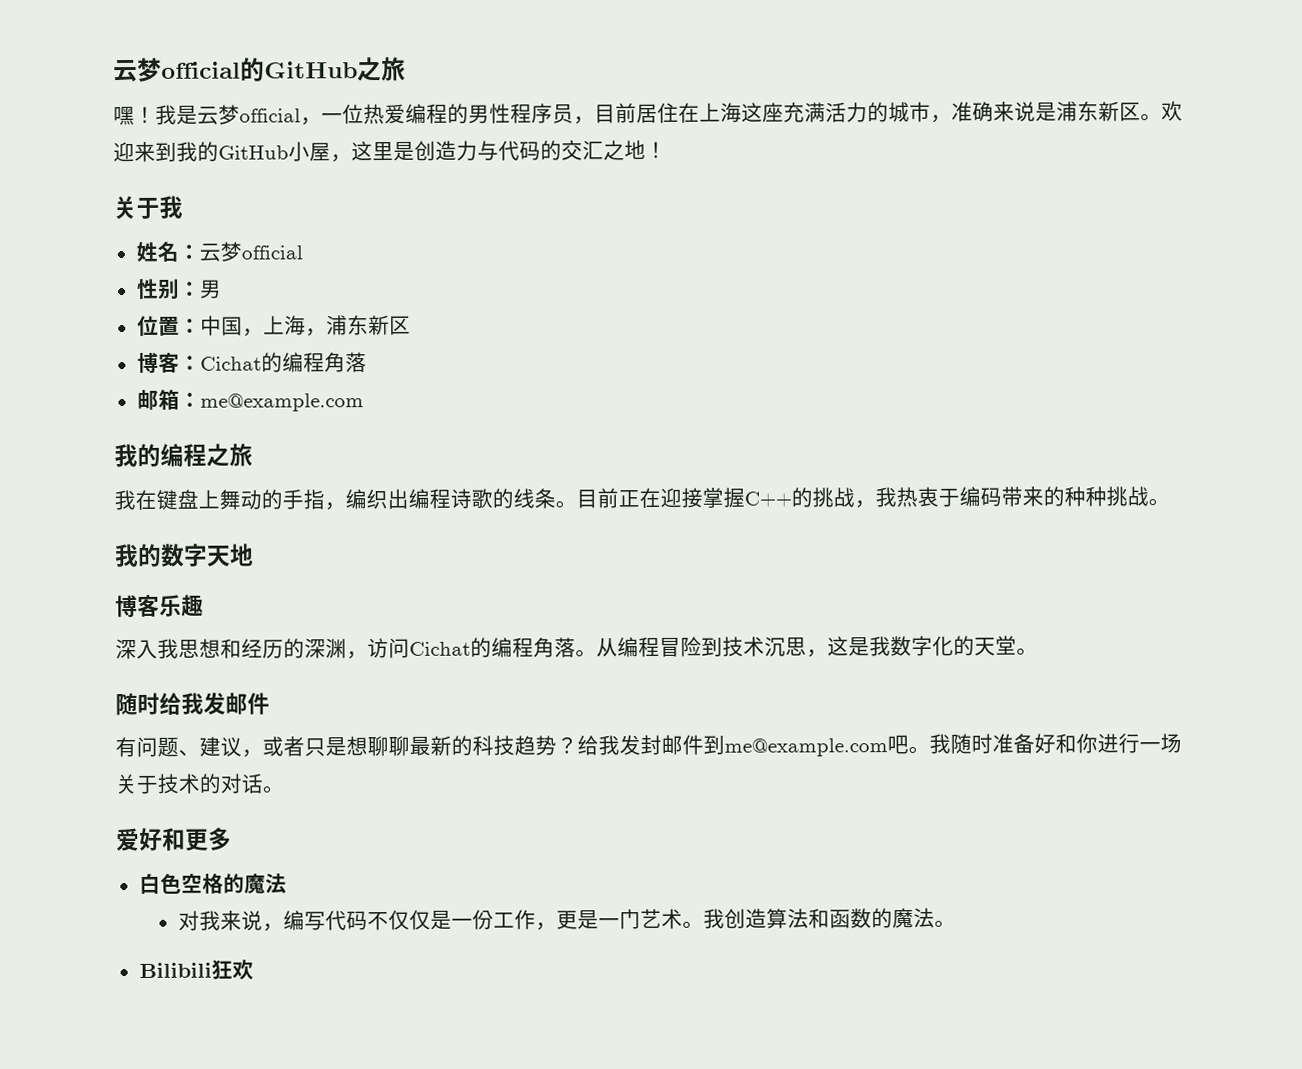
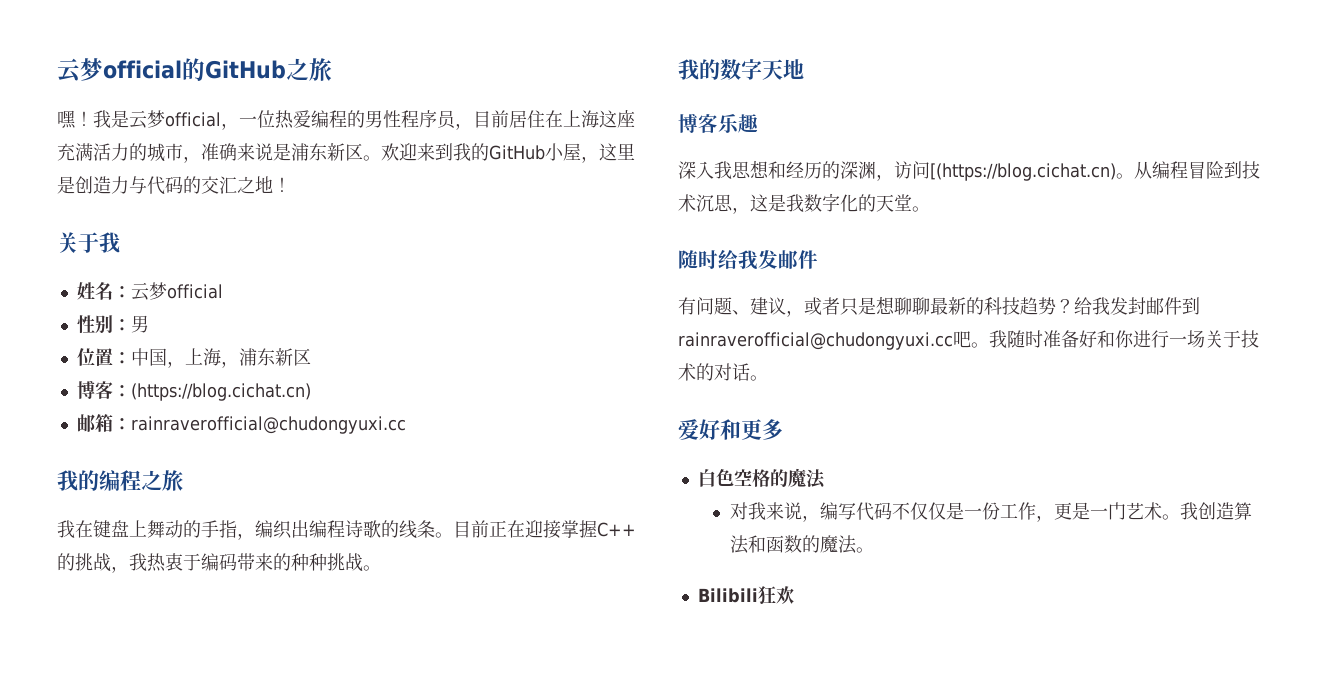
- 博客：Cichat的编程角落
+ 博客：(https://blog.cichat.cn)
- 邮箱：me@example.com
+ 邮箱：rainraverofficial@chudongyuxi.cc
- 深入我思想和经历的深渊，访问Cichat的编程角落。
+ 深入我思想和经历的深渊，访问[(https://blog.cichat.cn)。
- 给我发封邮件到me@example.com吧。
+ 给我发封邮件到rainraverofficial@chudongyuxi.cc吧。

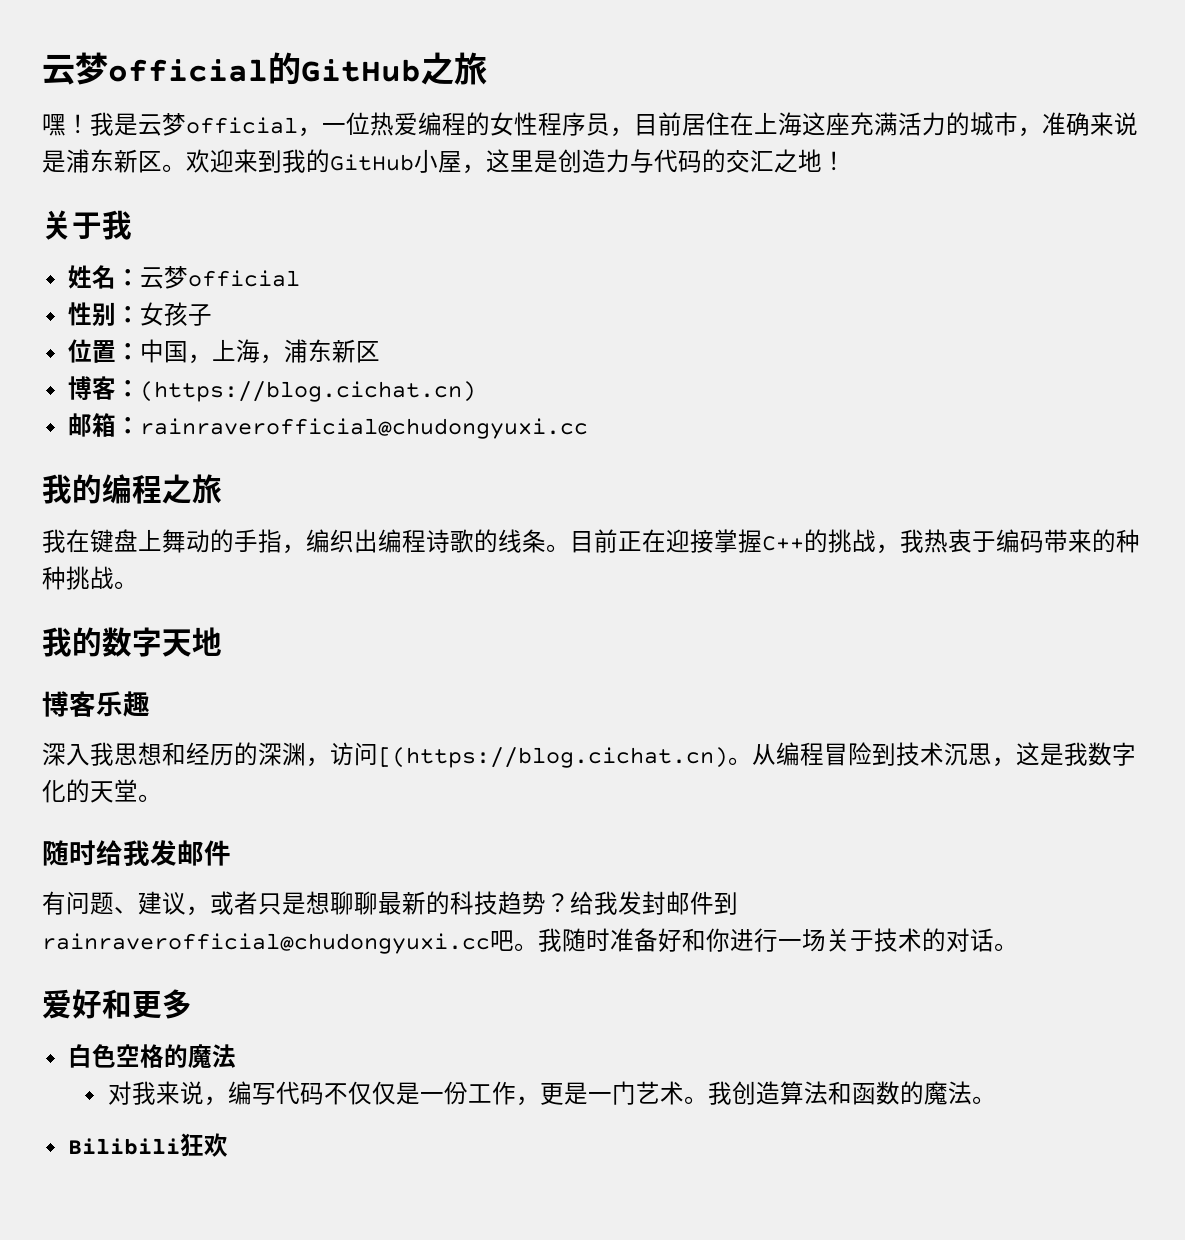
- 我是云梦official，一位热爱编程的男性程序员，目前居住在上海这座充满活力的城市，准确来说是浦东新区。
+ 我是云梦official，一位热爱编程的女性程序员，目前居住在上海这座充满活力的城市，准确来说是浦东新区。
- 性别：男
+ 性别：女孩子

